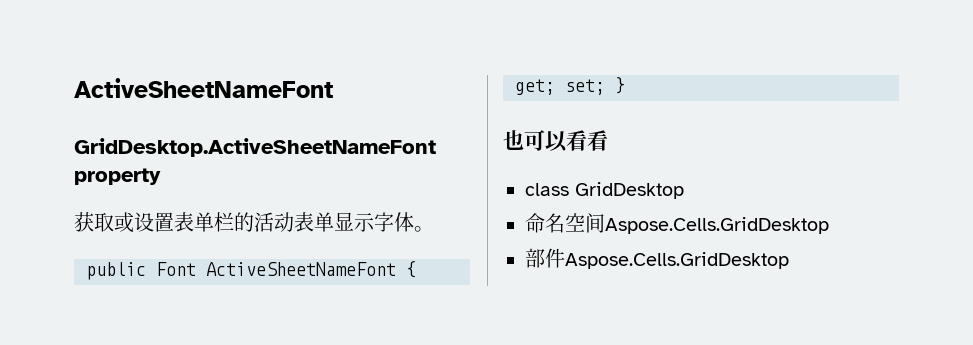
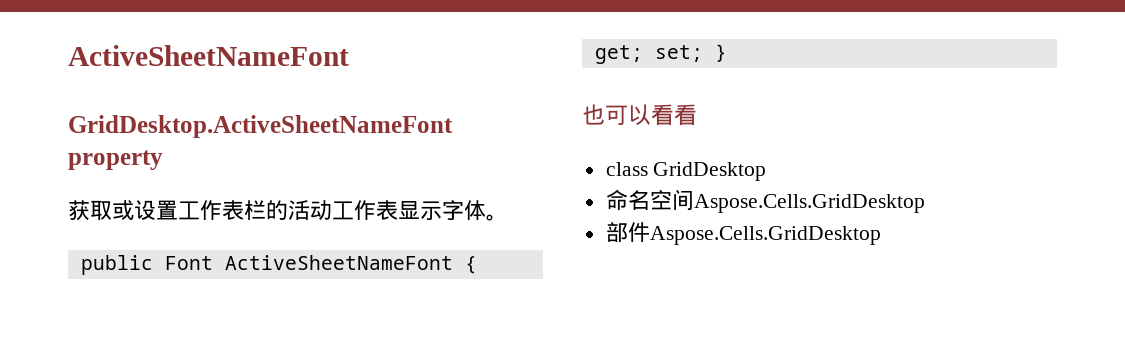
- 获取或设置表单栏的活动表单显示字体。
+ 获取或设置工作表栏的活动工作表显示字体。

